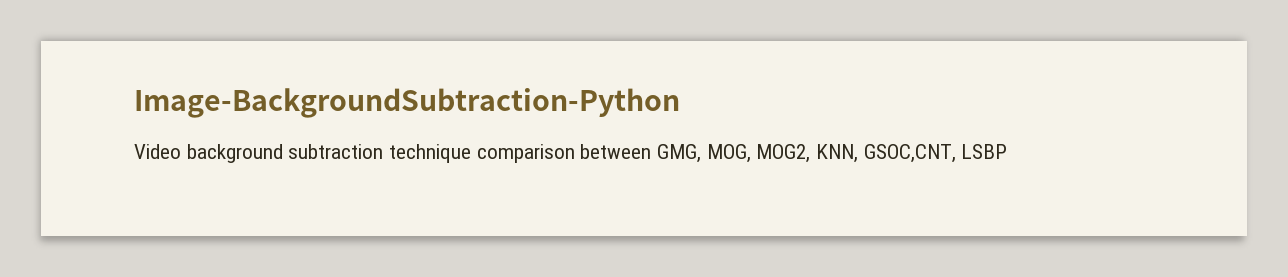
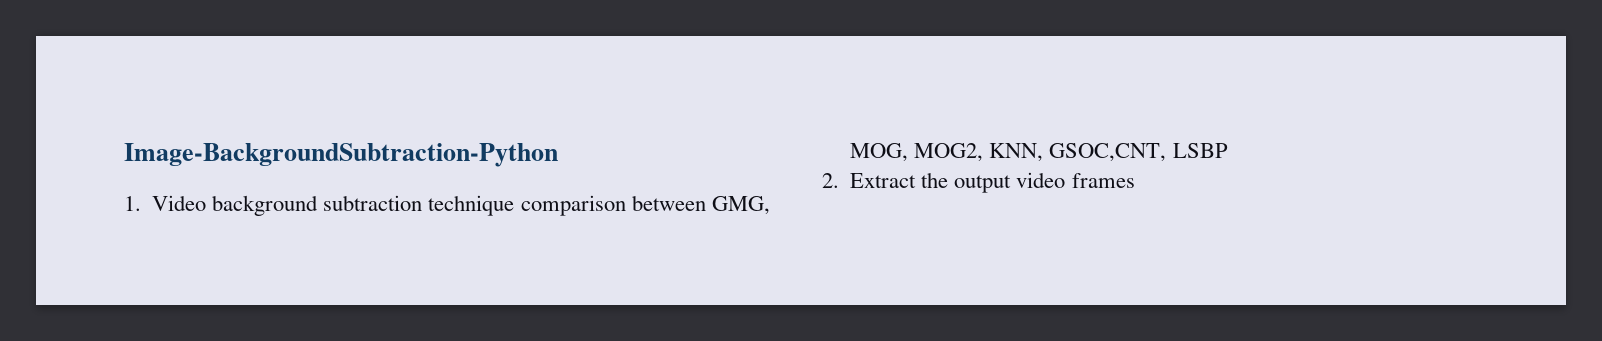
- Video background subtraction technique comparison between GMG, MOG, MOG2, KNN, GSOC,CNT, LSBP
+ 1. Video background subtraction technique comparison between GMG, MOG, MOG2, KNN, GSOC,CNT, LSBP
+ 2. Extract the output video frames

